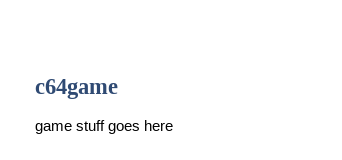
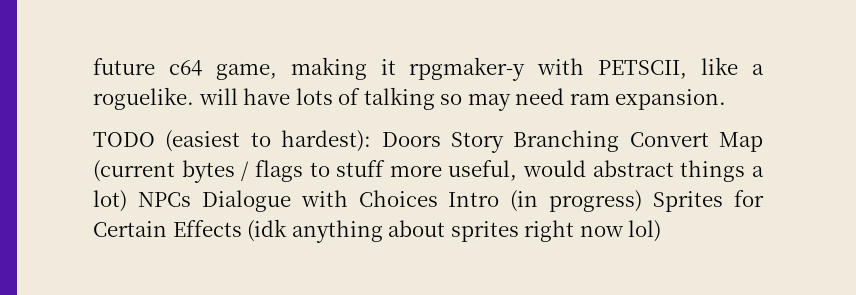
- c64game
- game stuff goes here
+ future c64 game, making it rpgmaker-y with PETSCII, like a roguelike. will have lots of talking so may need ram expansion.
+ TODO (easiest to hardest): Doors Story Branching Convert Map (current bytes / flags to stuff more useful, would abstract things a lot) NPCs Dialogue with Choices Intro (in progress) Sprites for Certain Effects (idk anything about sprites right now lol)

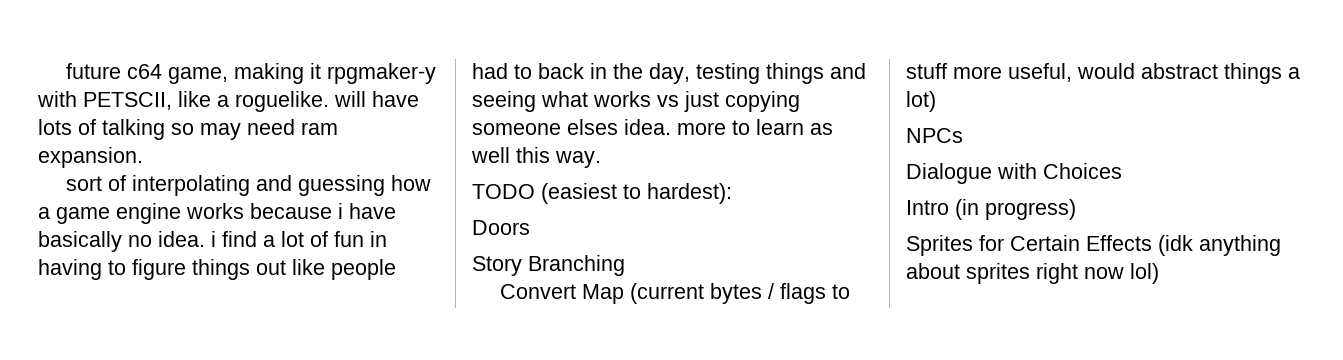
+ sort of interpolating and guessing how a game engine works because i have basically no idea. i find a lot of fun in having to figure things out like people had to back in the day, testing things and seeing what works vs just copying someone elses idea. more to learn as well this way.
- TODO (easiest to hardest): Doors Story Branching Convert Map (current bytes / flags to stuff more useful, would abstract things a lot) NPCs Dialogue with Choices Intro (in progress) Sprites for Certain Effects (idk anything about sprites right now lol)
+ TODO (easiest to hardest):
+ Doors
+ Story Branching
+ Convert Map (current bytes / flags to stuff more useful, would abstract things a lot)
+ NPCs
+ Dialogue with Choices
+ Intro (in progress)
+ Sprites for Certain Effects (idk anything about sprites right now lol)

